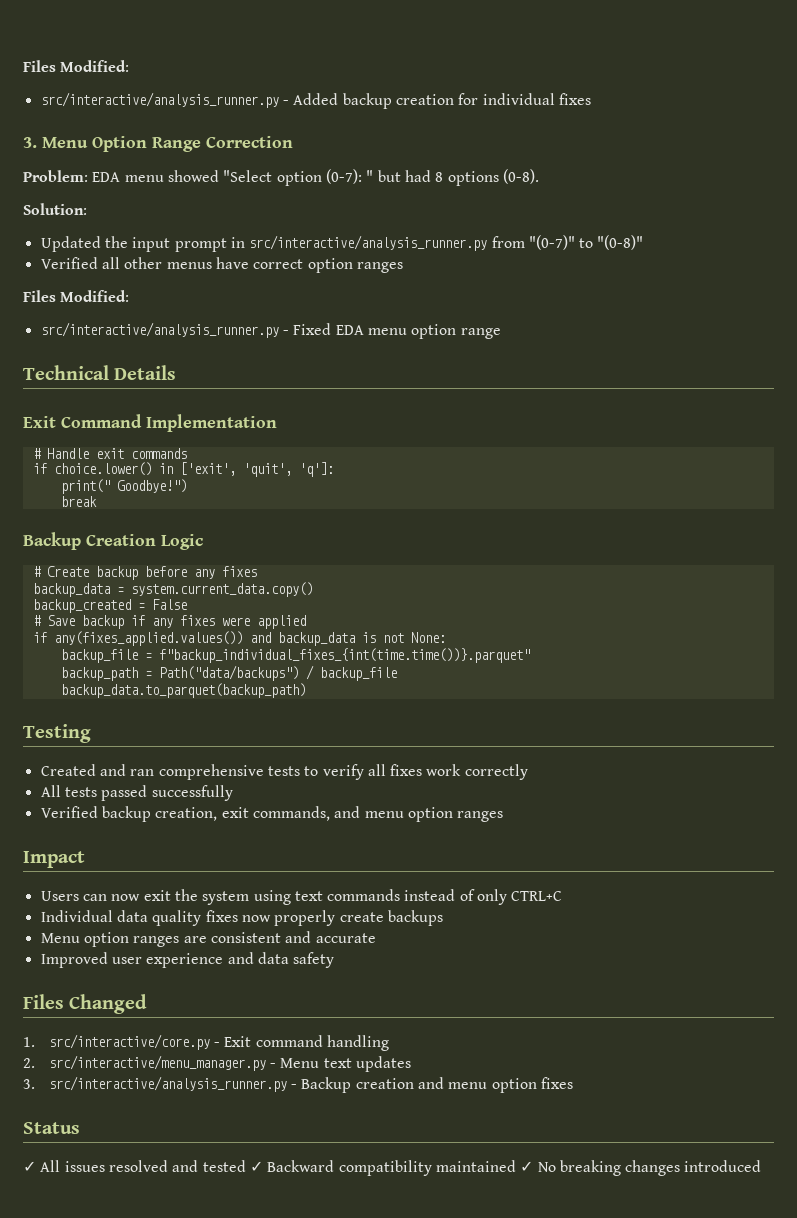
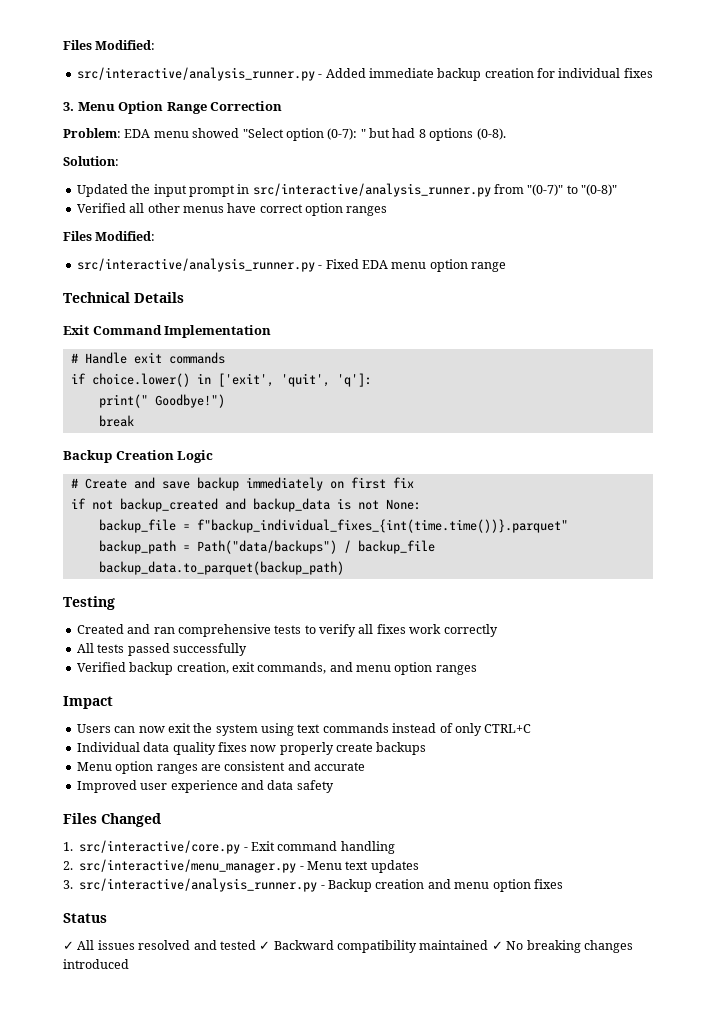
- src/interactive/analysis_runner.py - Added backup creation for individual fixes
+ src/interactive/analysis_runner.py - Added immediate backup creation for individual fixes
- # Create backup before any fixes
- backup_data = system.current_data.copy()
- backup_created = False
- # Save backup if any fixes were applied
- if any(fixes_applied.values()) and backup_data is not None:
+ # Create and save backup immediately on first fix
+ if not backup_created and backup_data is not None:

